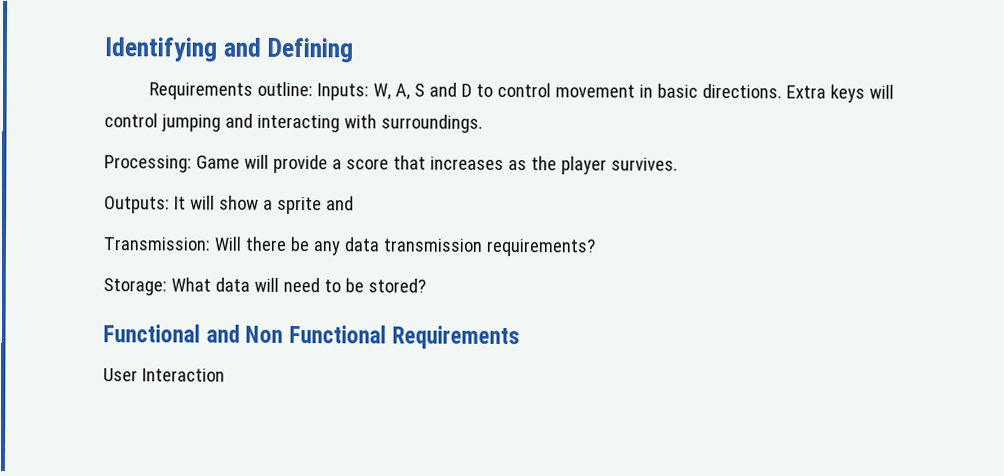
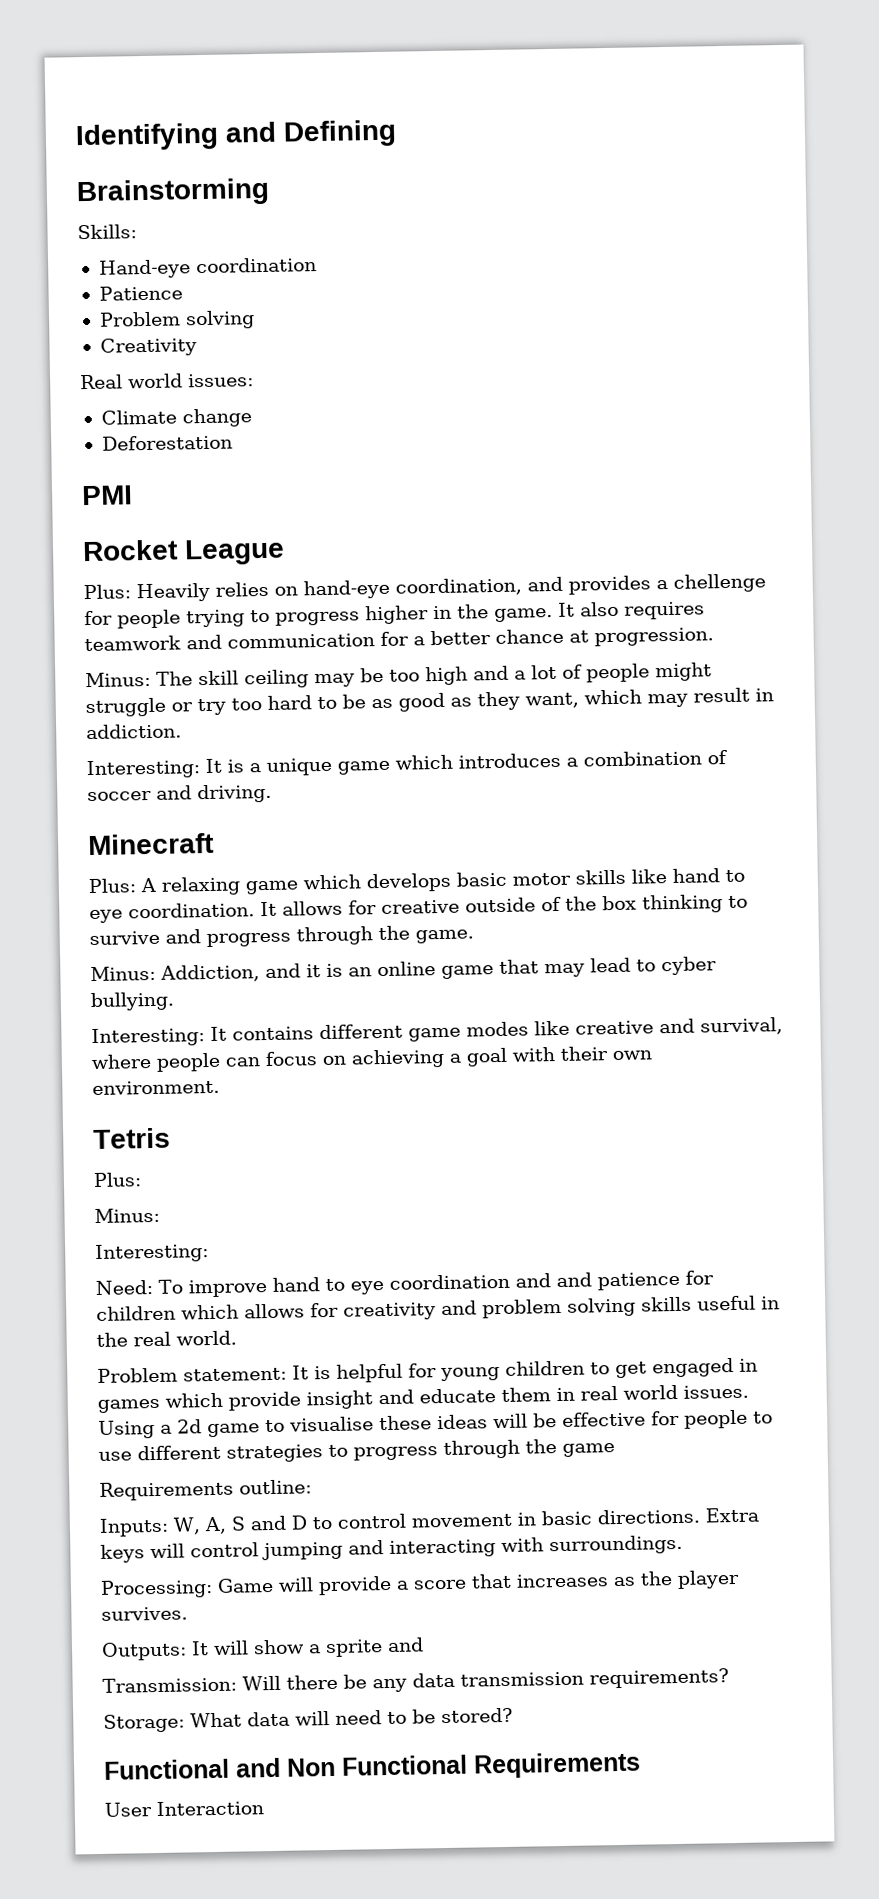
+ Brainstorming
+ Skills:
+ Hand-eye coordination
+ Patience
+ Problem solving
+ Creativity
+ Real world issues:
+ Climate change
+ Deforestation
+ PMI
+ Rocket League
+ Plus: Heavily relies on hand-eye coordination, and provides a chellenge for people trying to progress higher in the game. It also requires teamwork and communication for a better chance at progression.
+ Minus: The skill ceiling may be too high and a lot of people might struggle or try too hard to be as good as they want, which may result in addiction.
+ Interesting: It is a unique game which introduces a combination of soccer and driving.
+ Minecraft
+ Plus: A relaxing game which develops basic motor skills like hand to eye coordination. It allows for creative outside of the box thinking to survive and progress through the game.
+ Minus: Addiction, and it is an online game that may lead to cyber bullying.
+ Interesting: It contains different game modes like creative and survival, where people can focus on achieving a goal with their own environment.
+ Tetris
+ Plus:
+ Minus:
+ Interesting:
+ Need: To improve hand to eye coordination and and patience for children which allows for creativity and problem solving skills useful in the real world.
+ Problem statement: It is helpful for young children to get engaged in games which provide insight and educate them in real world issues. Using a 2d game to visualise these ideas will be effective for people to use different strategies to progress through the game
- Requirements outline: Inputs: W, A, S and D to control movement in basic directions.
+ Requirements outline:
+ Inputs: W, A, S and D to control movement in basic directions.

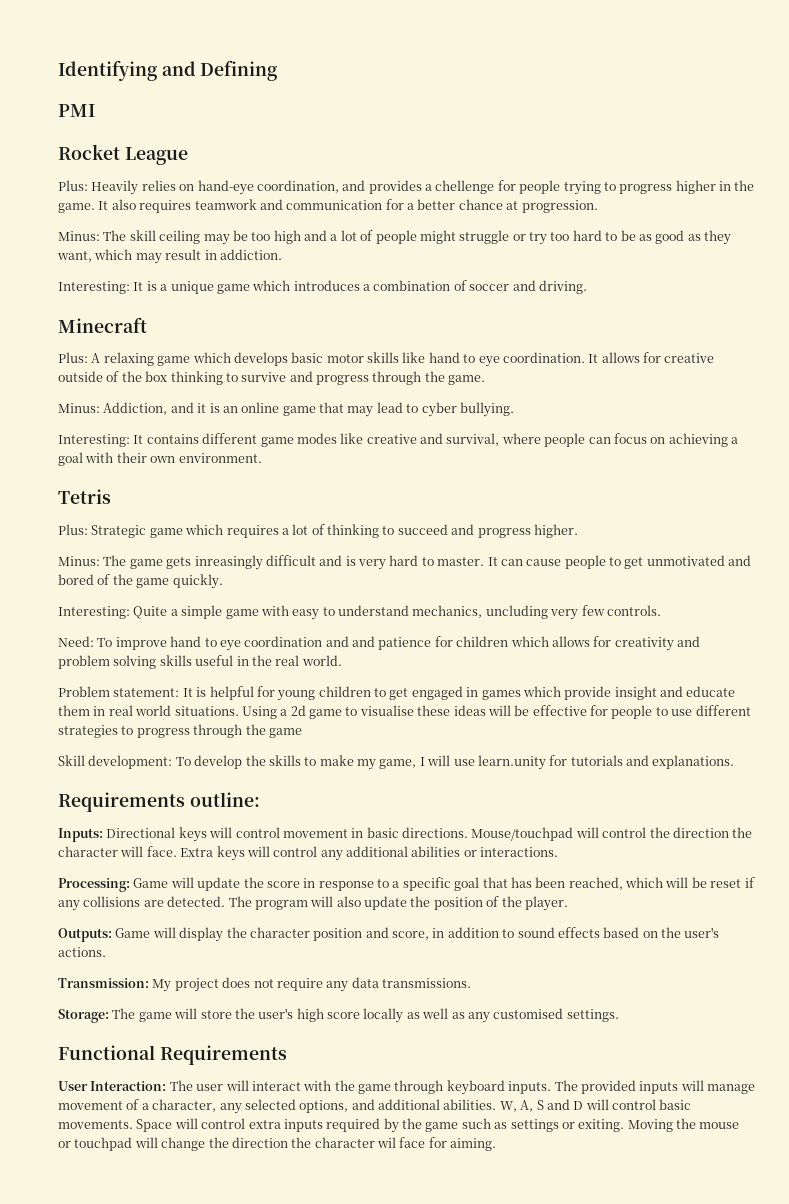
- Brainstorming
- Skills:
- Hand-eye coordination
- Patience
- Problem solving
- Creativity
- Real world issues:
- Climate change
- Deforestation
  Tetris
- Plus:
- Minus:
- Interesting:
+ Plus: Strategic game which requires a lot of thinking to succeed and progress higher.
+ Minus: The game gets inreasingly difficult and is very hard to master. It can cause people to get unmotivated and bored of the game quickly.
+ Interesting: Quite a simple game with easy to understand mechanics, uncluding very few controls.
- Problem statement: It is helpful for young children to get engaged in games which provide insight and educate them in real world issues.
+ Problem statement: It is helpful for young children to get engaged in games which provide insight and educate them in real world situations.
+ Skill development: To develop the skills to make my game, I will use learn.unity for tutorials and explanations.
  Requirements outline:
- Inputs: W, A, S and D to control movement in basic directions. Extra keys will control jumping and interacting with surroundings.
- Processing: Game will provide a score that increases as the player survives.
- Outputs: It will show a sprite and
- Transmission: Will there be any data transmission requirements?
- Storage: What data will need to be stored?
- Functional and Non Functional Requirements
- User Interaction
+ Inputs: Directional keys will control movement in basic directions. Mouse/touchpad will control the direction the character will face. Extra keys will control any additional abilities or interactions.
+ Processing: Game will update the score in response to a specific goal that has been reached, which will be reset if any collisions are detected. The program will also update the position of the player.
+ Outputs: Game will display the character position and score, in addition to sound effects based on the user's actions.
+ Transmission: My project does not require any data transmissions.
+ Storage: The game will store the user's high score locally as well as any customised settings.
+ Functional Requirements
+ User Interaction: The user will interact with the game through keyboard inputs. The provided inputs will manage movement of a character, any selected options, and additional abilities. W, A, S and D will control basic movements. Space will control extra inputs required by the game such as settings or exiting. Moving the mouse or touchpad will change the direction the character wil face for aiming.

